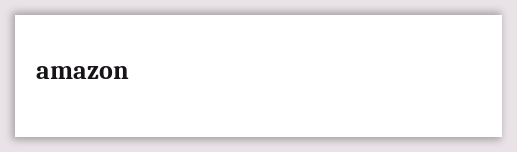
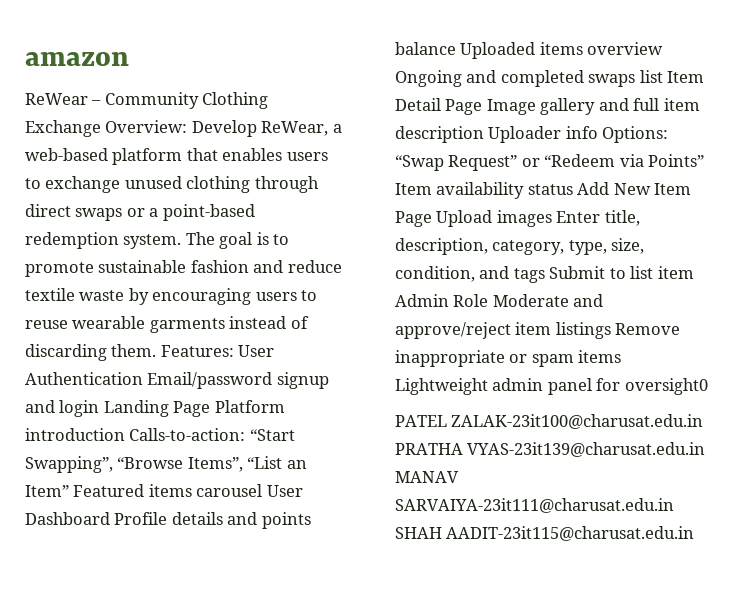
+ ReWear – Community Clothing Exchange Overview: Develop ReWear, a web-based platform that enables users to exchange unused clothing through direct swaps or a point-based redemption system. The goal is to promote sustainable fashion and reduce textile waste by encouraging users to reuse wearable garments instead of discarding them. Features: User Authentication Email/password signup and login Landing Page Platform introduction Calls-to-action: “Start Swapping”, “Browse Items”, “List an Item” Featured items carousel User Dashboard Profile details and points balance Uploaded items overview Ongoing and completed swaps list Item Detail Page Image gallery and full item description Uploader info Options: “Swap Request” or “Redeem via Points” Item availability status Add New Item Page Upload images Enter title, description, category, type, size, condition, and tags Submit to list item Admin Role Moderate and approve/reject item listings Remove inappropriate or spam items Lightweight admin panel for oversight0
+ PATEL ZALAK-23it100@charusat.edu.in PRATHA VYAS-23it139@charusat.edu.in MANAV SARVAIYA-23it111@charusat.edu.in SHAH AADIT-23it115@charusat.edu.in

